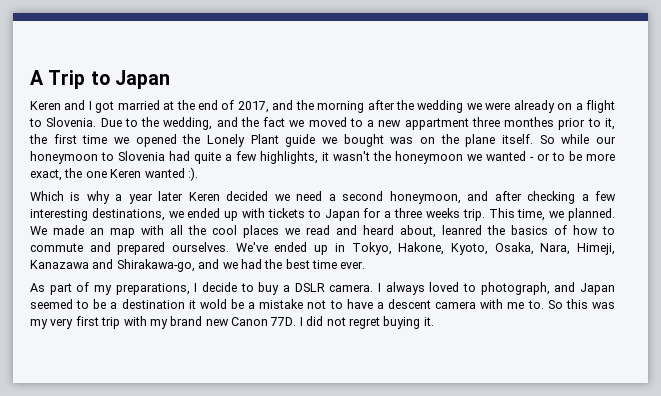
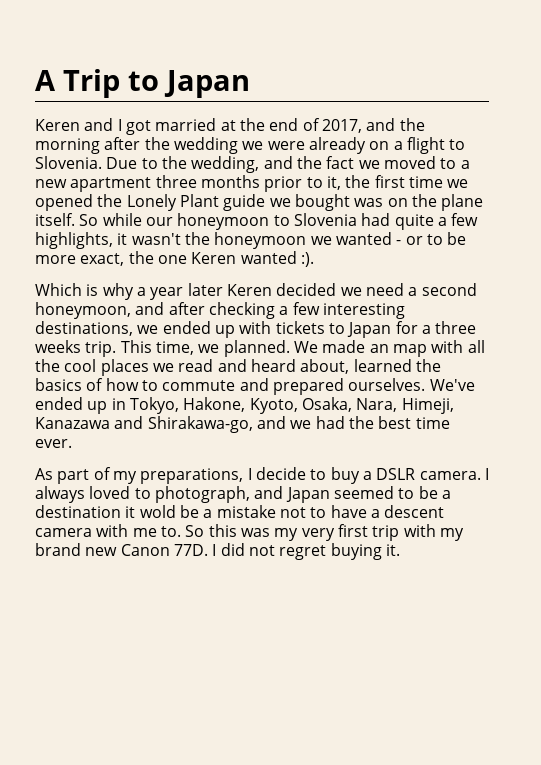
- Due to the wedding, and the fact we moved to a new appartment three monthes prior to it, the first time we opened the Lonely Plant guide we bought was on the plane itself.
+ Due to the wedding, and the fact we moved to a new apartment three months prior to it, the first time we opened the Lonely Plant guide we bought was on the plane itself.
- We made an map with all the cool places we read and heard about, leanred the basics of how to commute and prepared ourselves.
+ We made an map with all the cool places we read and heard about, learned the basics of how to commute and prepared ourselves.

